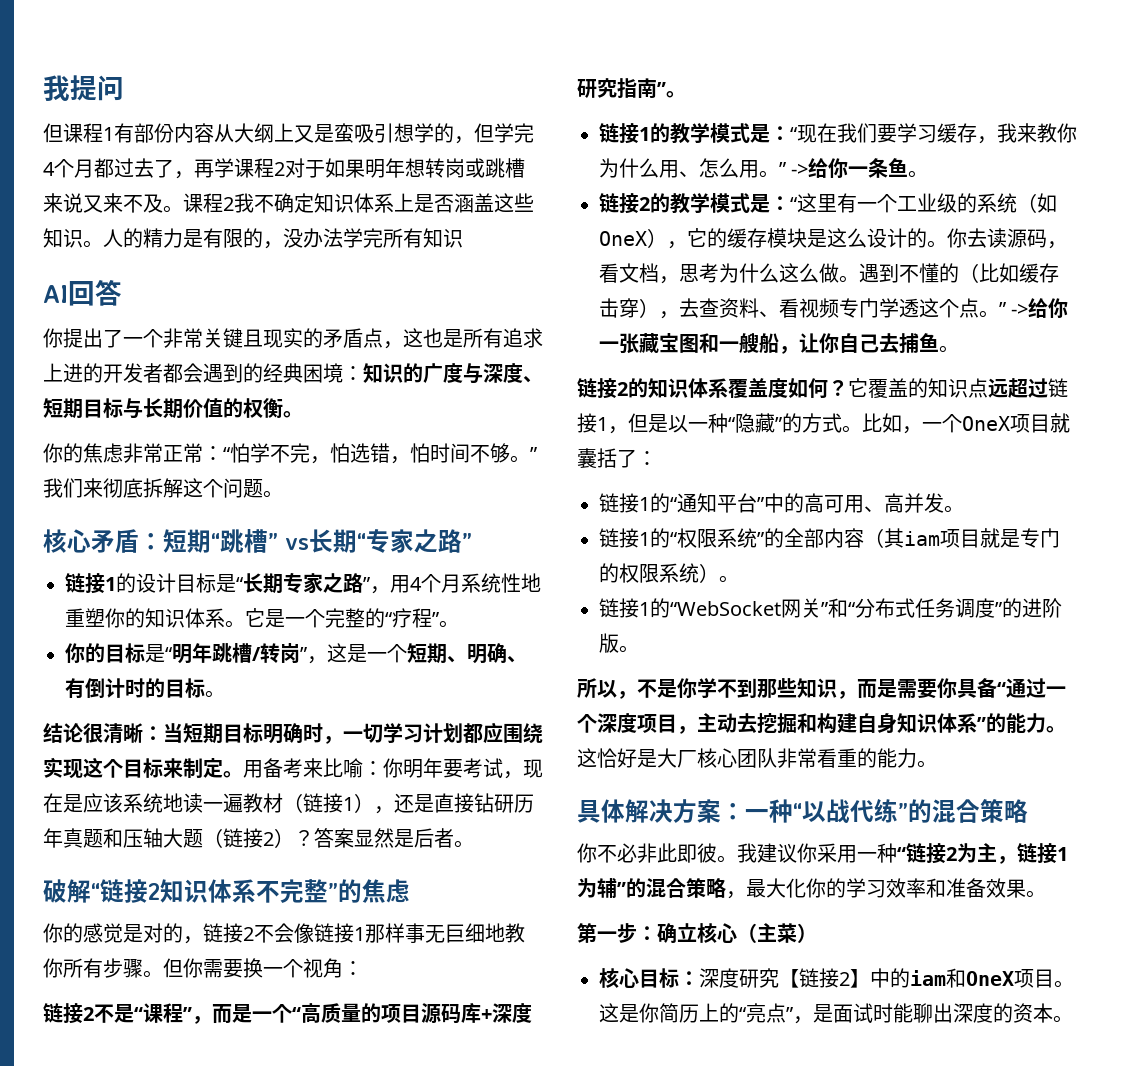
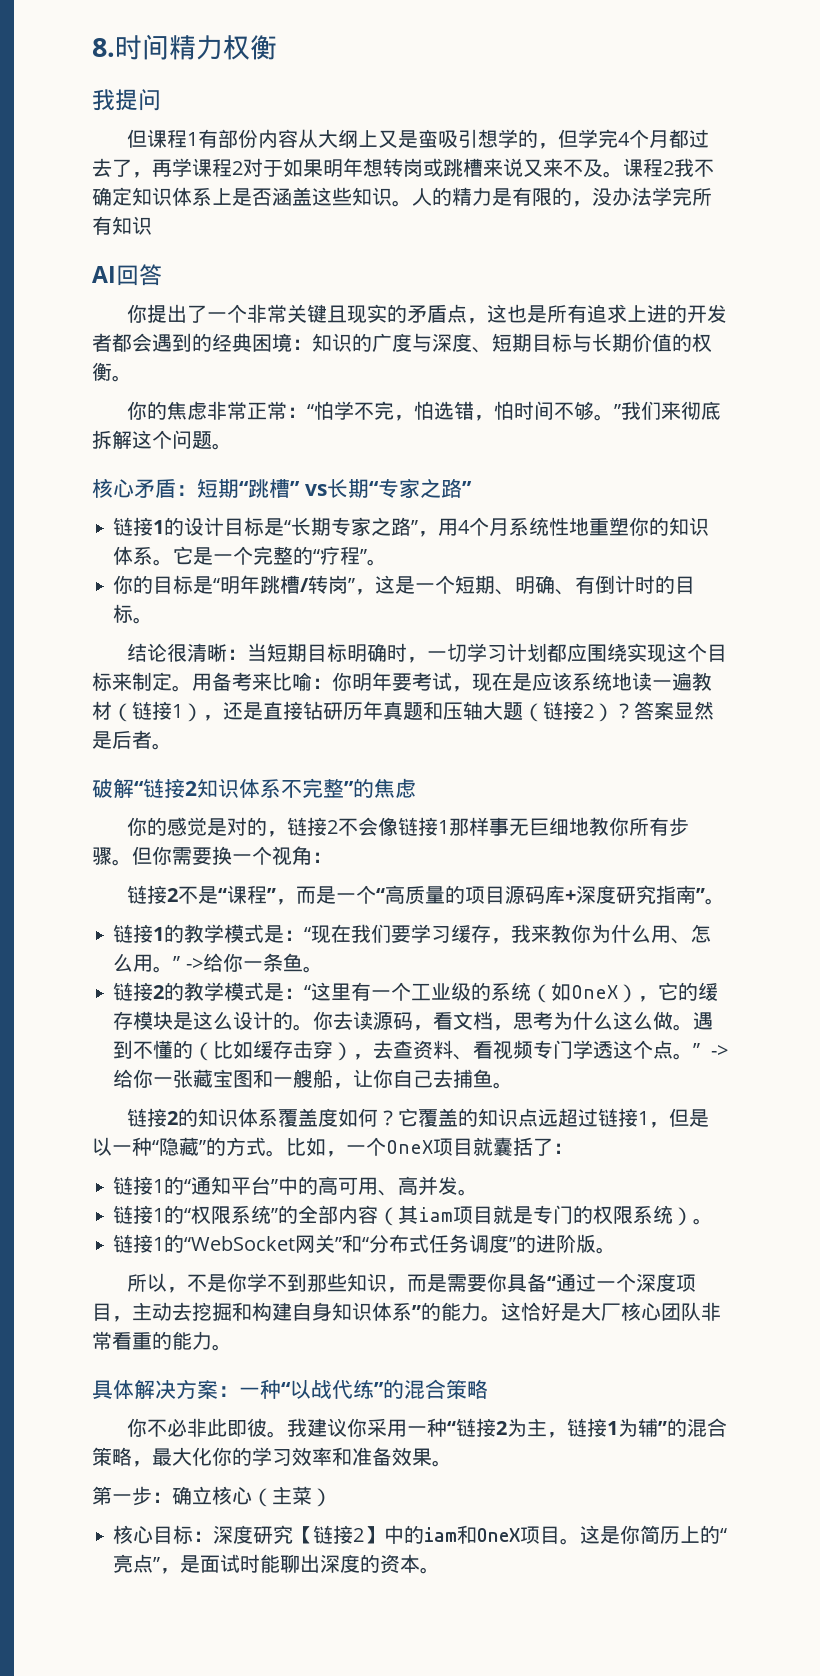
+ 8.时间精力权衡

